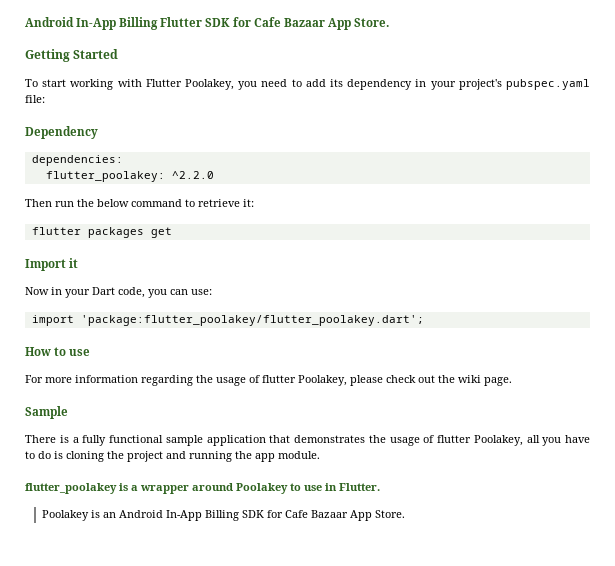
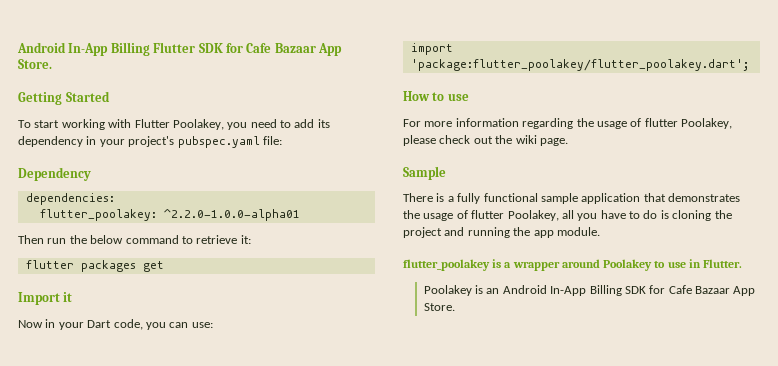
- flutter_poolakey: ^2.2.0
+ flutter_poolakey: ^2.2.0-1.0.0-alpha01

